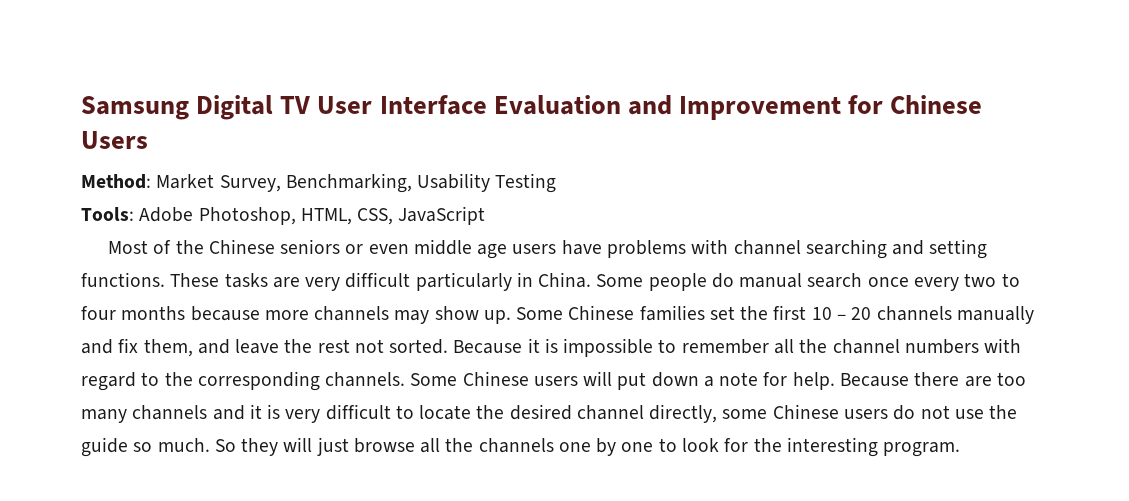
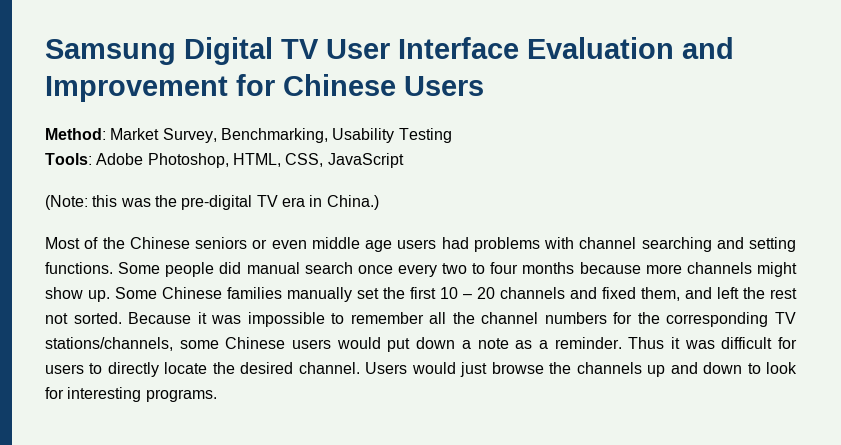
+ (Note: this was the pre-digital TV era in China.)
- Most of the Chinese seniors or even middle age users have problems with channel searching and setting functions.
+ Most of the Chinese seniors or even middle age users had problems with channel searching and setting functions.
- These tasks are very difficult particularly in China.
- Some people do manual search once every two to four months because more channels may show up.
+ Some people did manual search once every two to four months because more channels might show up.
- Some Chinese families set the first 10 – 20 channels manually and fix them, and leave the rest not sorted.
+ Some Chinese families manually set the first 10 – 20 channels and fixed them, and left the rest not sorted.
- Because it is impossible to remember all the channel numbers with regard to the corresponding channels. Some Chinese users will put down a note for help. Because there are too many channels and it is very difficult to locate the desired channel directly, some Chinese users do not use the guide so much. So they will just browse all the channels one by one to look for the interesting program.
+ Because it was impossible to remember all the channel numbers for the corresponding TV stations/channels, some Chinese users would put down a note as a reminder. Thus it was difficult for users to directly locate the desired channel. Users would just browse the channels up and down to look for interesting programs.

